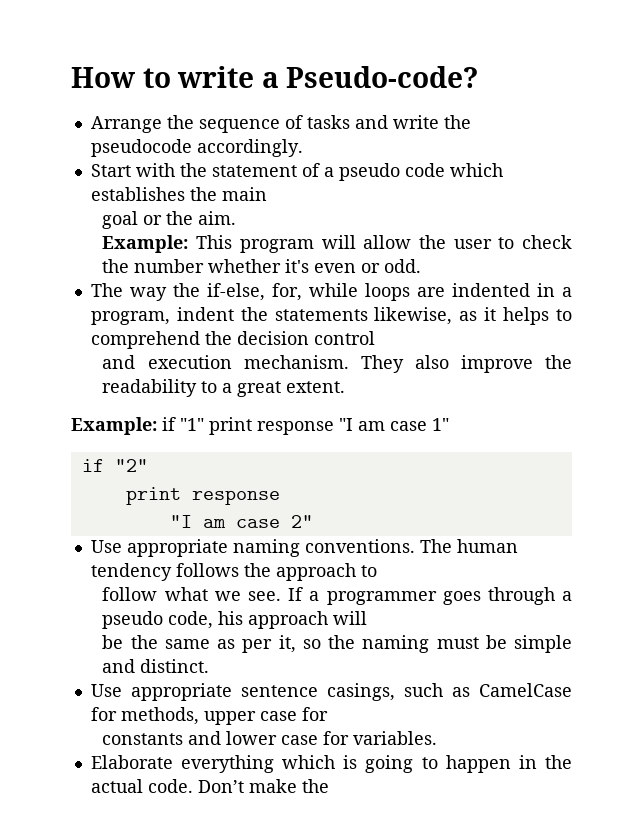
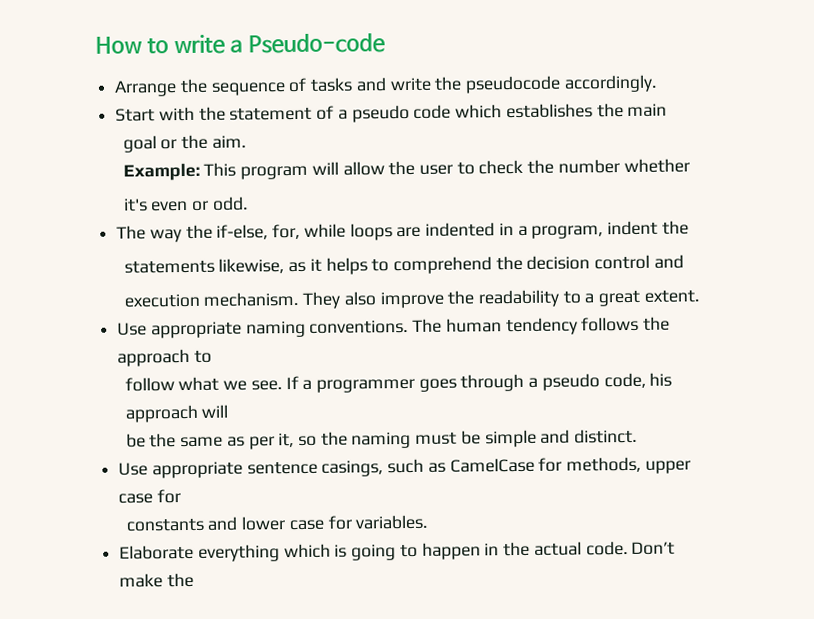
- How to write a Pseudo-code?
+ How to write a Pseudo-code
- Example: This program will allow the user to check the number whether it's even or odd.
+ Example: This program will allow the user to check the number whether
+ it's even or odd.
- The way the if-else, for, while loops are indented in a program, indent the statements likewise, as it helps to comprehend the decision control
- and execution mechanism.
+ The way the if-else, for, while loops are indented in a program, indent the
+ statements likewise, as it helps to comprehend the decision control and
+ execution mechanism.
- Example: if "1" print response "I am case 1"
- if "2"
- print response
- "I am case 2"

